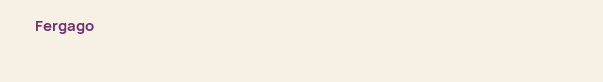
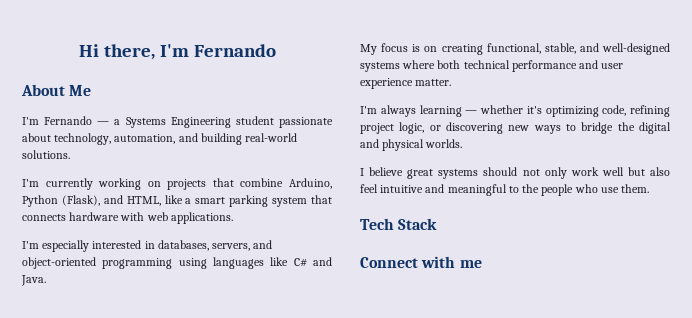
- Fergago
+ Hi there, I'm Fernando
+ About Me
+ I'm Fernando — a Systems Engineering student passionate about technology, automation, and building real-world solutions.
+ I'm currently working on projects that combine Arduino, Python (Flask), and HTML, like a smart parking system that connects hardware with web applications.
+ I'm especially interested in databases, servers, and object-oriented programming using languages like C# and Java.
+ My focus is on creating functional, stable, and well-designed systems where both technical performance and user experience matter.
+ I'm always learning — whether it's optimizing code, refining project logic, or discovering new ways to bridge the digital and physical worlds.
+ I believe great systems should not only work well but also feel intuitive and meaningful to the people who use them.
+ Tech Stack
+ Connect with me

